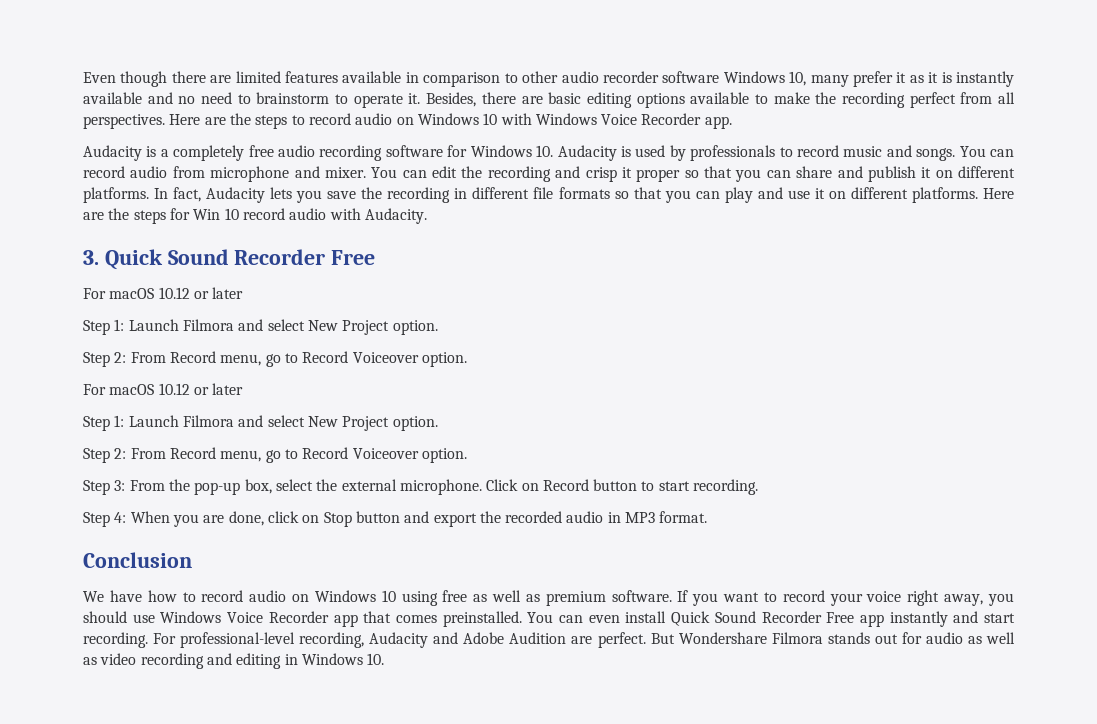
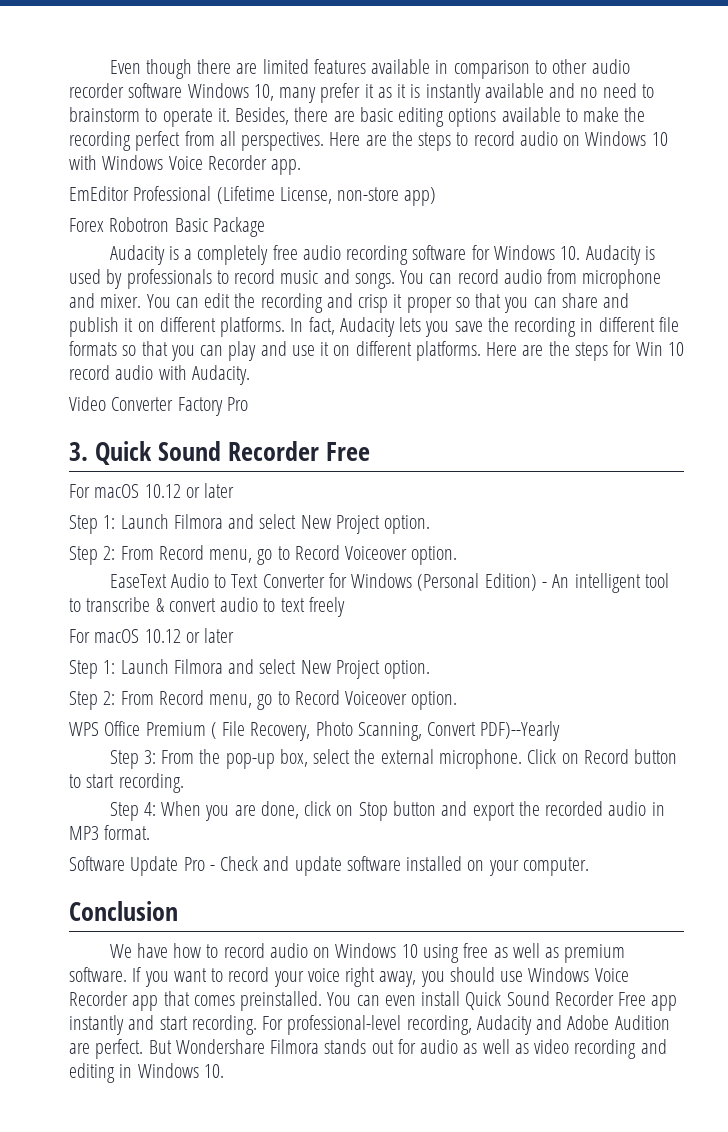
+ EmEditor Professional (Lifetime License, non-store app)
+ Forex Robotron Basic Package
+ Video Converter Factory Pro
+ EaseText Audio to Text Converter for Windows (Personal Edition) - An intelligent tool to transcribe & convert audio to text freely
+ WPS Office Premium ( File Recovery, Photo Scanning, Convert PDF)--Yearly
+ Software Update Pro - Check and update software installed on your computer.

